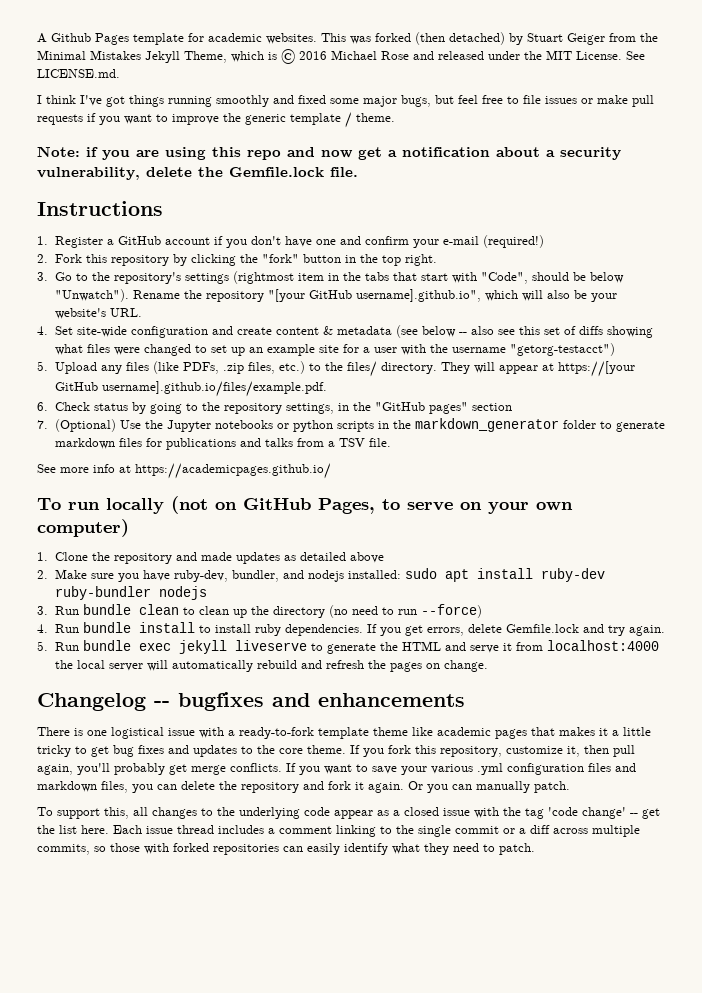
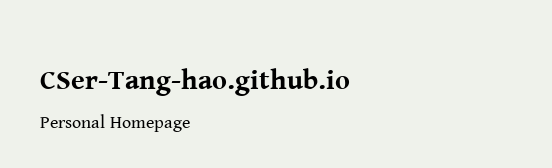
- A Github Pages template for academic websites. This was forked (then detached) by Stuart Geiger from the Minimal Mistakes Jekyll Theme, which is © 2016 Michael Rose and released under the MIT License. See LICENSE.md.
- I think I've got things running smoothly and fixed some major bugs, but feel free to file issues or make pull requests if you want to improve the generic template / theme.
- Note: if you are using this repo and now get a notification about a security vulnerability, delete the Gemfile.lock file.
- Instructions
- 1. Register a GitHub account if you don't have one and confirm your e-mail (required!)
- 2. Fork this repository by clicking the "fork" button in the top right.
- 3. Go to the repository's settings (rightmost item in the tabs that start with "Code", should be below "Unwatch"). Rename the repository "[your GitHub username].github.io", which will also be your website's URL.
- 4. Set site-wide configuration and create content & metadata (see below -- also see this set of diffs showing what files were changed to set up an example site for a user with the username "getorg-testacct")
- 5. Upload any files (like PDFs, .zip files, etc.) to the files/ directory. They will appear at https://[your GitHub username].github.io/files/example.pdf.
- 6. Check status by going to the repository settings, in the "GitHub pages" section
- 7. (Optional) Use the Jupyter notebooks or python scripts in the markdown_generator folder to generate markdown files for publications and talks from a TSV file.
- See more info at https://academicpages.github.io/
- To run locally (not on GitHub Pages, to serve on your own computer)
- 1. Clone the repository and made updates as detailed above
- 2. Make sure you have ruby-dev, bundler, and nodejs installed: sudo apt install ruby-dev ruby-bundler nodejs
- 3. Run bundle clean to clean up the directory (no need to run --force)
- 4. Run bundle install to install ruby dependencies. If you get errors, delete Gemfile.lock and try again.
- 5. Run bundle exec jekyll liveserve to generate the HTML and serve it from localhost:4000 the local server will automatically rebuild and refresh the pages on change.
- Changelog -- bugfixes and enhancements
- There is one logistical issue with a ready-to-fork template theme like academic pages that makes it a little tricky to get bug fixes and updates to the core theme. If you fork this repository, customize it, then pull again, you'll probably get merge conflicts. If you want to save your various .yml configuration files and markdown files, you can delete the repository and fork it again. Or you can manually patch.
- To support this, all changes to the underlying code appear as a closed issue with the tag 'code change' -- get the list here. Each issue thread includes a comment linking to the single commit or a diff across multiple commits, so those with forked repositories can easily identify what they need to patch.
+ CSer-Tang-hao.github.io
+ Personal Homepage

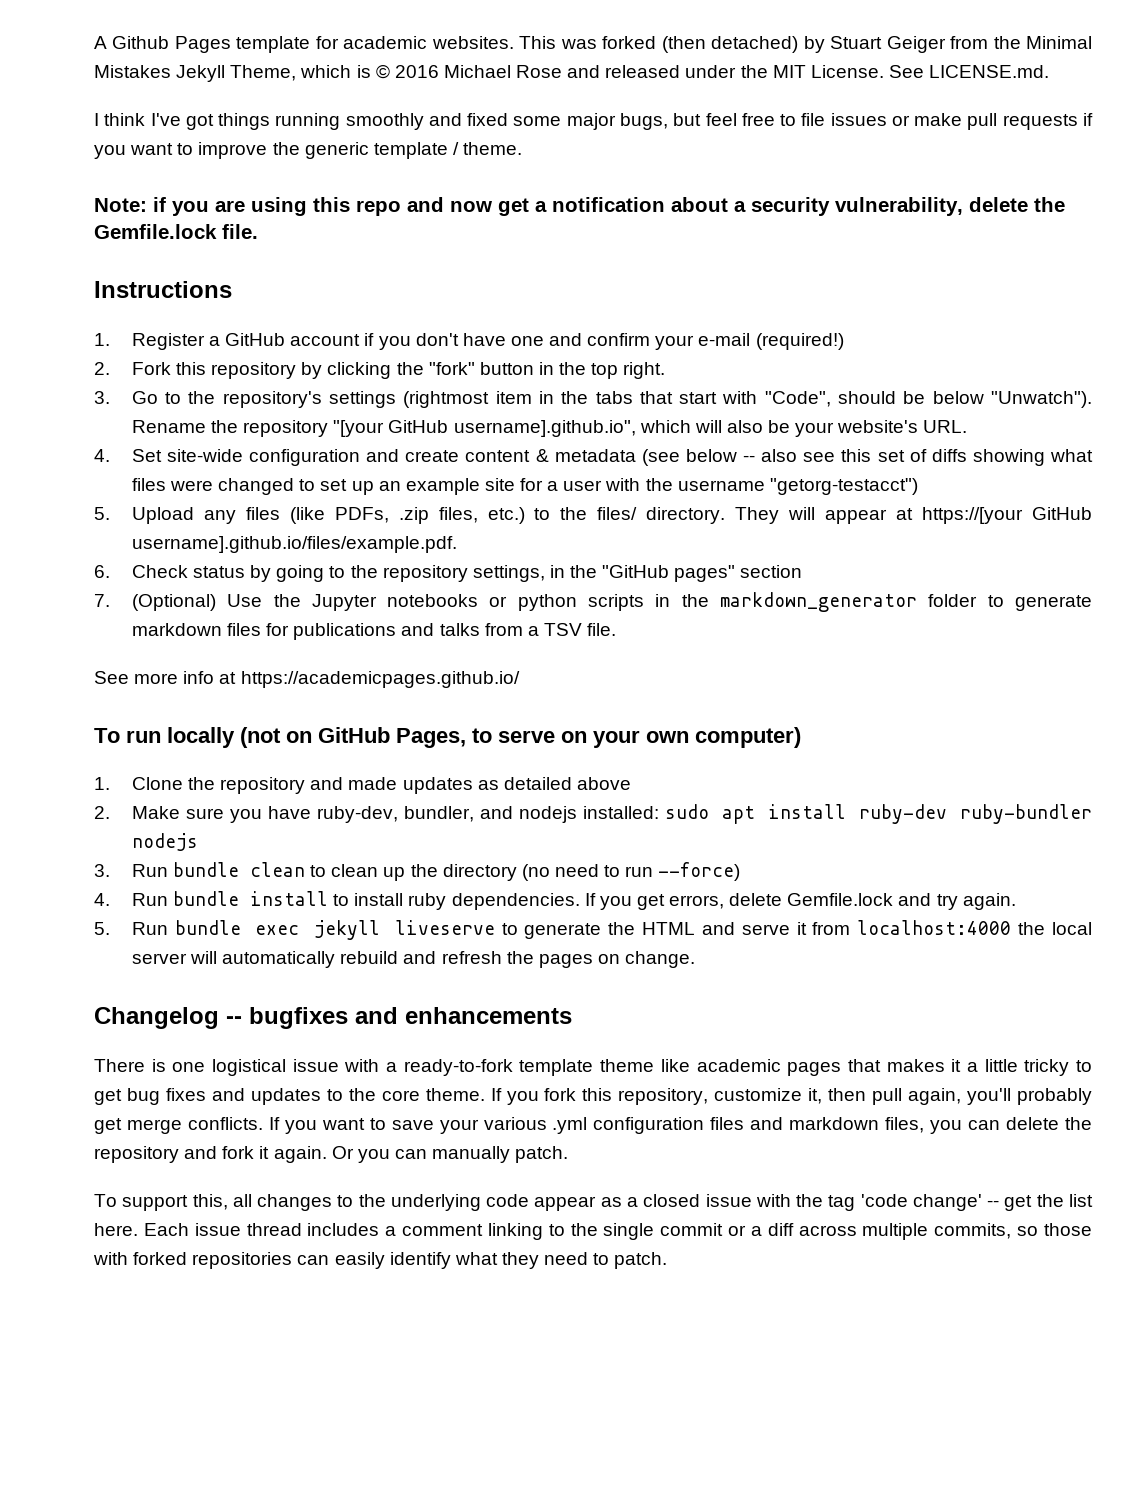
- CSer-Tang-hao.github.io
- Personal Homepage
+ A Github Pages template for academic websites. This was forked (then detached) by Stuart Geiger from the Minimal Mistakes Jekyll Theme, which is © 2016 Michael Rose and released under the MIT License. See LICENSE.md.
+ I think I've got things running smoothly and fixed some major bugs, but feel free to file issues or make pull requests if you want to improve the generic template / theme.
+ Note: if you are using this repo and now get a notification about a security vulnerability, delete the Gemfile.lock file.
+ Instructions
+ 1. Register a GitHub account if you don't have one and confirm your e-mail (required!)
+ 2. Fork this repository by clicking the "fork" button in the top right.
+ 3. Go to the repository's settings (rightmost item in the tabs that start with "Code", should be below "Unwatch"). Rename the repository "[your GitHub username].github.io", which will also be your website's URL.
+ 4. Set site-wide configuration and create content & metadata (see below -- also see this set of diffs showing what files were changed to set up an example site for a user with the username "getorg-testacct")
+ 5. Upload any files (like PDFs, .zip files, etc.) to the files/ directory. They will appear at https://[your GitHub username].github.io/files/example.pdf.
+ 6. Check status by going to the repository settings, in the "GitHub pages" section
+ 7. (Optional) Use the Jupyter notebooks or python scripts in the markdown_generator folder to generate markdown files for publications and talks from a TSV file.
+ See more info at https://academicpages.github.io/
+ To run locally (not on GitHub Pages, to serve on your own computer)
+ 1. Clone the repository and made updates as detailed above
+ 2. Make sure you have ruby-dev, bundler, and nodejs installed: sudo apt install ruby-dev ruby-bundler nodejs
+ 3. Run bundle clean to clean up the directory (no need to run --force)
+ 4. Run bundle install to install ruby dependencies. If you get errors, delete Gemfile.lock and try again.
+ 5. Run bundle exec jekyll liveserve to generate the HTML and serve it from localhost:4000 the local server will automatically rebuild and refresh the pages on change.
+ Changelog -- bugfixes and enhancements
+ There is one logistical issue with a ready-to-fork template theme like academic pages that makes it a little tricky to get bug fixes and updates to the core theme. If you fork this repository, customize it, then pull again, you'll probably get merge conflicts. If you want to save your various .yml configuration files and markdown files, you can delete the repository and fork it again. Or you can manually patch.
+ To support this, all changes to the underlying code appear as a closed issue with the tag 'code change' -- get the list here. Each issue thread includes a comment linking to the single commit or a diff across multiple commits, so those with forked repositories can easily identify what they need to patch.

